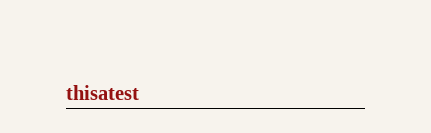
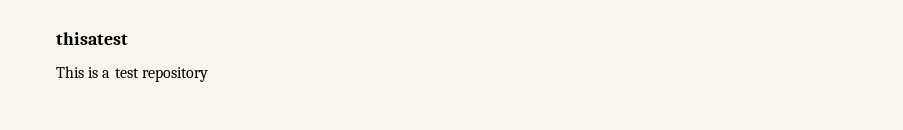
+ This is a test repository

